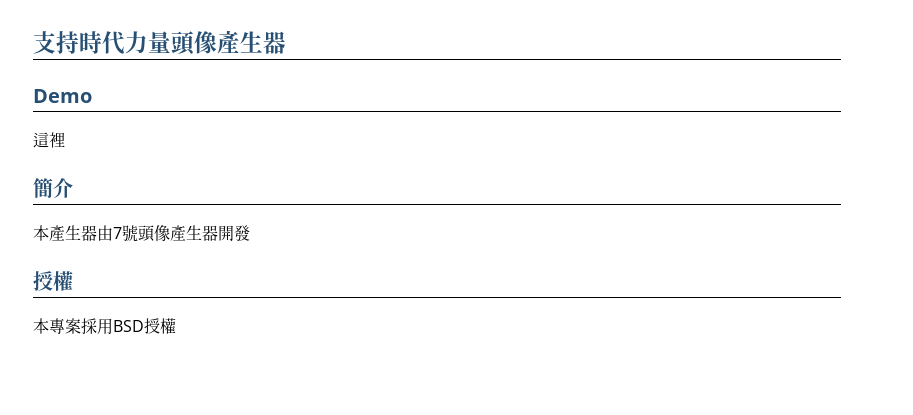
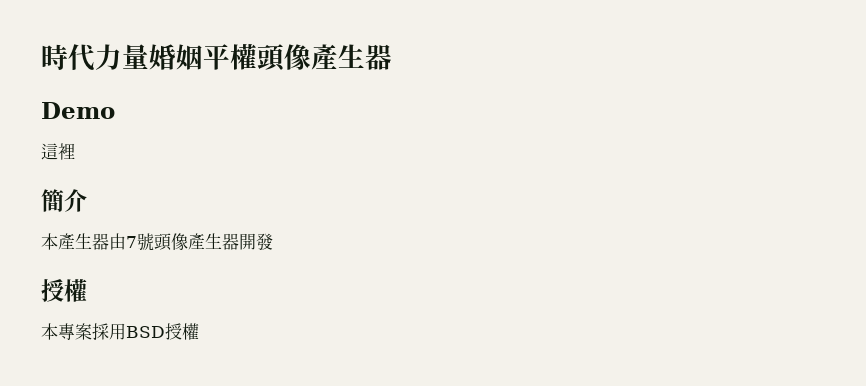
- 支持時代力量頭像產生器
+ 時代力量婚姻平權頭像產生器

